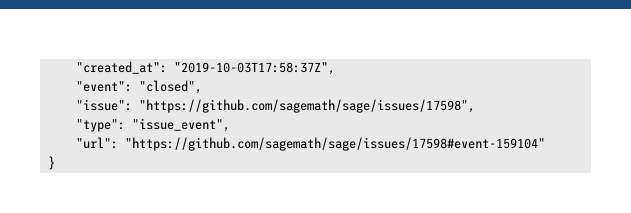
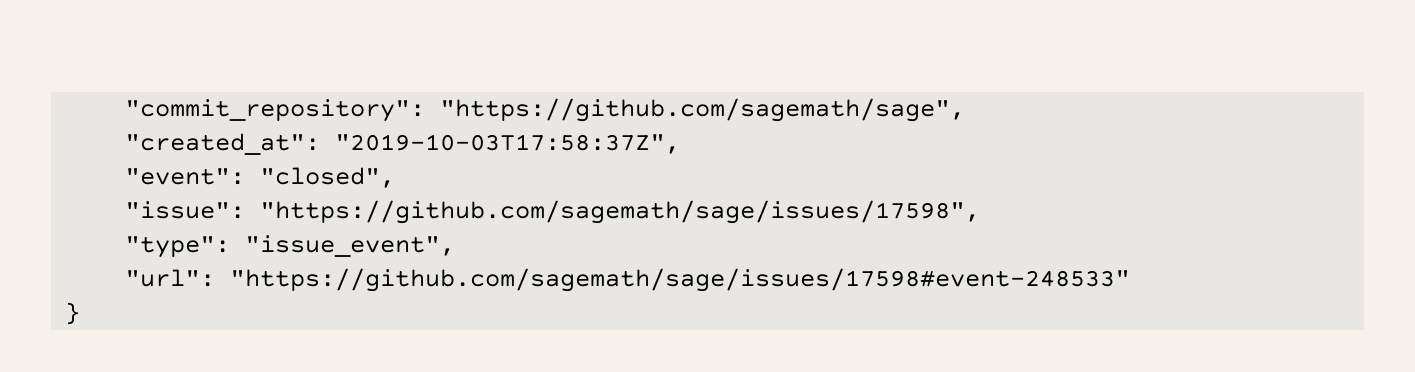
+ "commit_repository": "https://github.com/sagemath/sage",
- "url": "https://github.com/sagemath/sage/issues/17598#event-159104"
+ "url": "https://github.com/sagemath/sage/issues/17598#event-248533"

